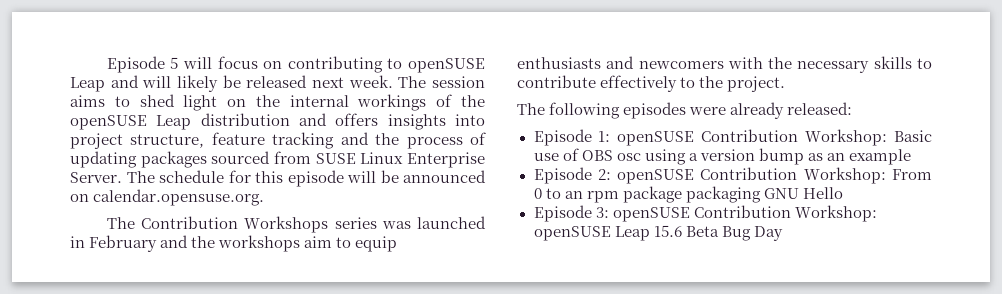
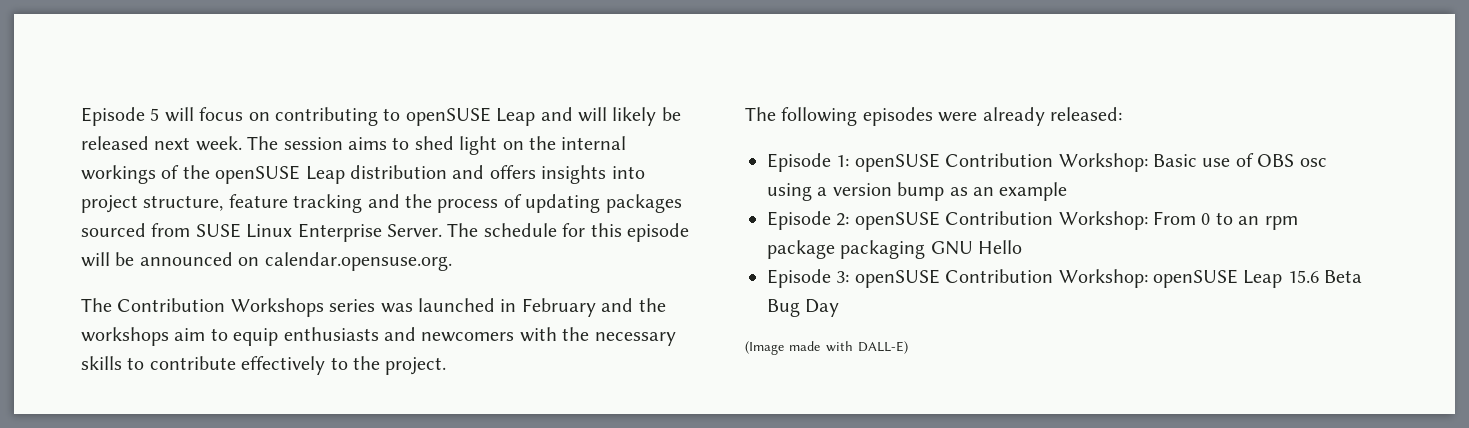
+ (Image made with DALL-E)

